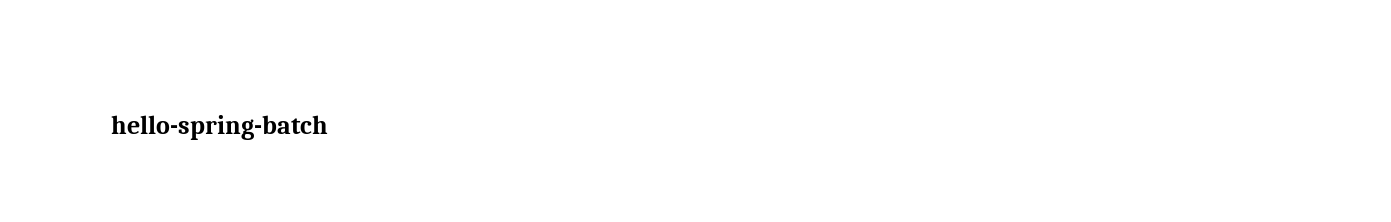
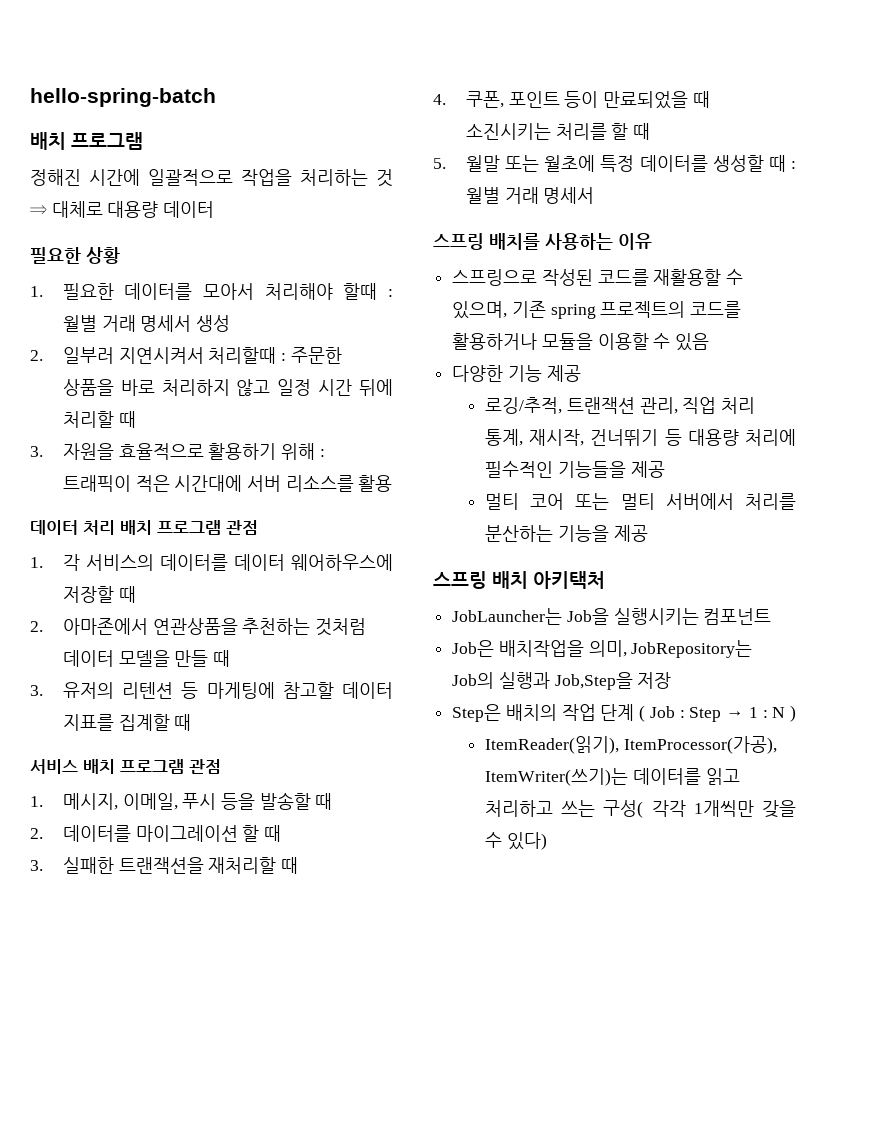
  hello-spring-batch
+ 배치 프로그램
+ 정해진 시간에 일괄적으로 작업을 처리하는 것 ⇒ 대체로 대용량 데이터
+ 필요한 상황
+ 1. 필요한 데이터를 모아서 처리해야 할때 : 월별 거래 명세서 생성
+ 2. 일부러 지연시켜서 처리할때 : 주문한 상품을 바로 처리하지 않고 일정 시간 뒤에 처리할 때
+ 3. 자원을 효율적으로 활용하기 위해 : 트래픽이 적은 시간대에 서버 리소스를 활용
+ 데이터 처리 배치 프로그램 관점
+ 1. 각 서비스의 데이터를 데이터 웨어하우스에 저장할 때
+ 2. 아마존에서 연관상품을 추천하는 것처럼 데이터 모델을 만들 때
+ 3. 유저의 리텐션 등 마게팅에 참고할 데이터 지표를 집계할 때
+ 서비스 배치 프로그램 관점
+ 1. 메시지, 이메일, 푸시 등을 발송할 때
+ 2. 데이터를 마이그레이션 할 때
+ 3. 실패한 트랜잭션을 재처리할 때
+ 4. 쿠폰, 포인트 등이 만료되었을 때 소진시키는 처리를 할 때
+ 5. 월말 또는 월초에 특정 데이터를 생성할 때 : 월별 거래 명세서
+ 스프링 배치를 사용하는 이유
+ 스프링으로 작성된 코드를 재활용할 수 있으며, 기존 spring 프로젝트의 코드를 활용하거나 모듈을 이용할 수 있음
+ 다양한 기능 제공
+ 로깅/추적, 트랜잭션 관리, 직업 처리 통계, 재시작, 건너뛰기 등 대용량 처리에 필수적인 기능들을 제공
+ 멀티 코어 또는 멀티 서버에서 처리를 분산하는 기능을 제공
+ 스프링 배치 아키택처
+ JobLauncher는 Job을 실행시키는 컴포넌트
+ Job은 배치작업을 의미, JobRepository는 Job의 실행과 Job,Step을 저장
+ Step은 배치의 작업 단계 ( Job : Step → 1 : N )
+ ItemReader(읽기), ItemProcessor(가공), ItemWriter(쓰기)는 데이터를 읽고 처리하고 쓰는 구성( 각각 1개씩만 갖을 수 있다)

